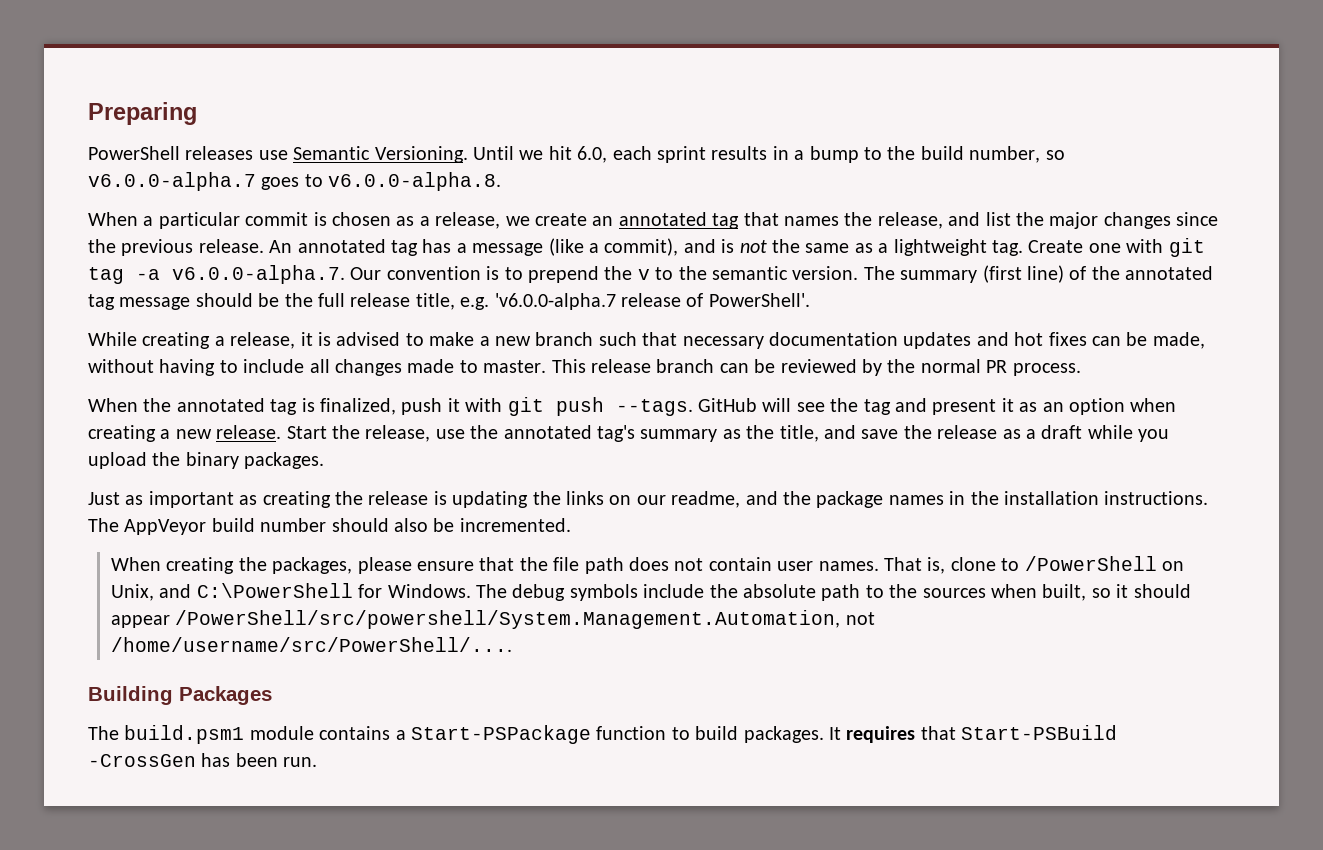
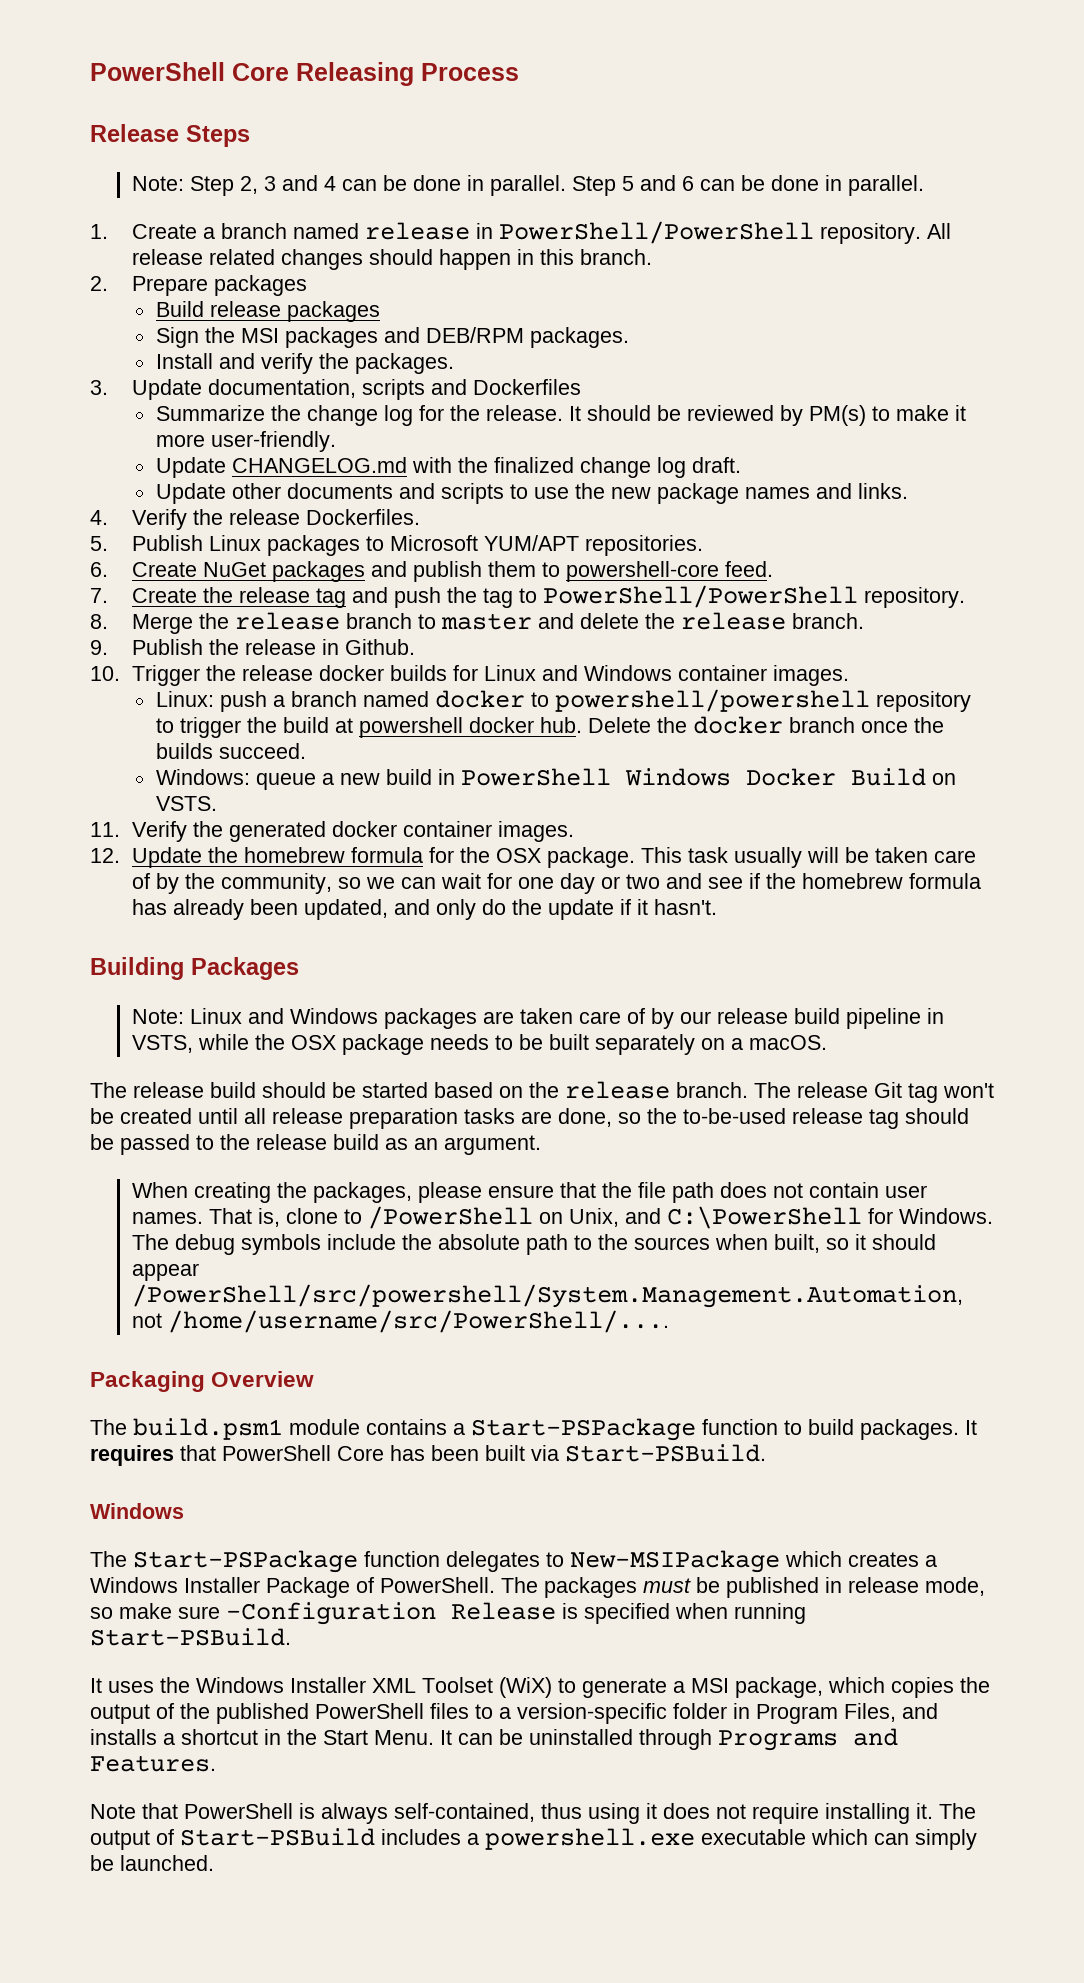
- Preparing
- PowerShell releases use Semantic Versioning. Until we hit 6.0, each sprint results in a bump to the build number, so v6.0.0-alpha.7 goes to v6.0.0-alpha.8.
- When a particular commit is chosen as a release, we create an annotated tag that names the release, and list the major changes since the previous release. An annotated tag has a message (like a commit), and is not the same as a lightweight tag. Create one with git tag -a v6.0.0-alpha.7. Our convention is to prepend the v to the semantic version. The summary (first line) of the annotated tag message should be the full release title, e.g. 'v6.0.0-alpha.7 release of PowerShell'.
- While creating a release, it is advised to make a new branch such that necessary documentation updates and hot fixes can be made, without having to include all changes made to master. This release branch can be reviewed by the normal PR process.
- When the annotated tag is finalized, push it with git push --tags. GitHub will see the tag and present it as an option when creating a new release. Start the release, use the annotated tag's summary as the title, and save the release as a draft while you upload the binary packages.
- Just as important as creating the release is updating the links on our readme, and the package names in the installation instructions. The AppVeyor build number should also be incremented.
+ PowerShell Core Releasing Process
+ Release Steps
+ Note: Step 2, 3 and 4 can be done in parallel. Step 5 and 6 can be done in parallel.
+ 1. Create a branch named release in PowerShell/PowerShell repository. All release related changes should happen in this branch.
+ 2. Prepare packages
+ Build release packages
+ Sign the MSI packages and DEB/RPM packages.
+ Install and verify the packages.
+ 3. Update documentation, scripts and Dockerfiles
+ Summarize the change log for the release. It should be reviewed by PM(s) to make it more user-friendly.
+ Update CHANGELOG.md with the finalized change log draft.
+ Update other documents and scripts to use the new package names and links.
+ 4. Verify the release Dockerfiles.
+ 5. Publish Linux packages to Microsoft YUM/APT repositories.
+ 6. Create NuGet packages and publish them to powershell-core feed.
+ 7. Create the release tag and push the tag to PowerShell/PowerShell repository.
+ 8. Merge the release branch to master and delete the release branch.
+ 9. Publish the release in Github.
+ 10. Trigger the release docker builds for Linux and Windows container images.
+ Linux: push a branch named docker to powershell/powershell repository to trigger the build at powershell docker hub. Delete the docker branch once the builds succeed.
+ Windows: queue a new build in PowerShell Windows Docker Build on VSTS.
+ 11. Verify the generated docker container images.
+ 12. Update the homebrew formula for the OSX package. This task usually will be taken care of by the community, so we can wait for one day or two and see if the homebrew formula has already been updated, and only do the update if it hasn't.
+ Building Packages
+ Note: Linux and Windows packages are taken care of by our release build pipeline in VSTS, while the OSX package needs to be built separately on a macOS.
+ The release build should be started based on the release branch. The release Git tag won't be created until all release preparation tasks are done, so the to-be-used release tag should be passed to the release build as an argument.
- Building Packages
+ Packaging Overview
- It requires that Start-PSBuild -CrossGen has been run.
+ It requires that PowerShell Core has been built via Start-PSBuild.
+ Windows
+ The Start-PSPackage function delegates to New-MSIPackage which creates a Windows Installer Package of PowerShell. The packages must be published in release mode, so make sure -Configuration Release is specified when running Start-PSBuild.
+ It uses the Windows Installer XML Toolset (WiX) to generate a MSI package, which copies the output of the published PowerShell files to a version-specific folder in Program Files, and installs a shortcut in the Start Menu. It can be uninstalled through Programs and Features.
+ Note that PowerShell is always self-contained, thus using it does not require installing it. The output of Start-PSBuild includes a powershell.exe executable which can simply be launched.

